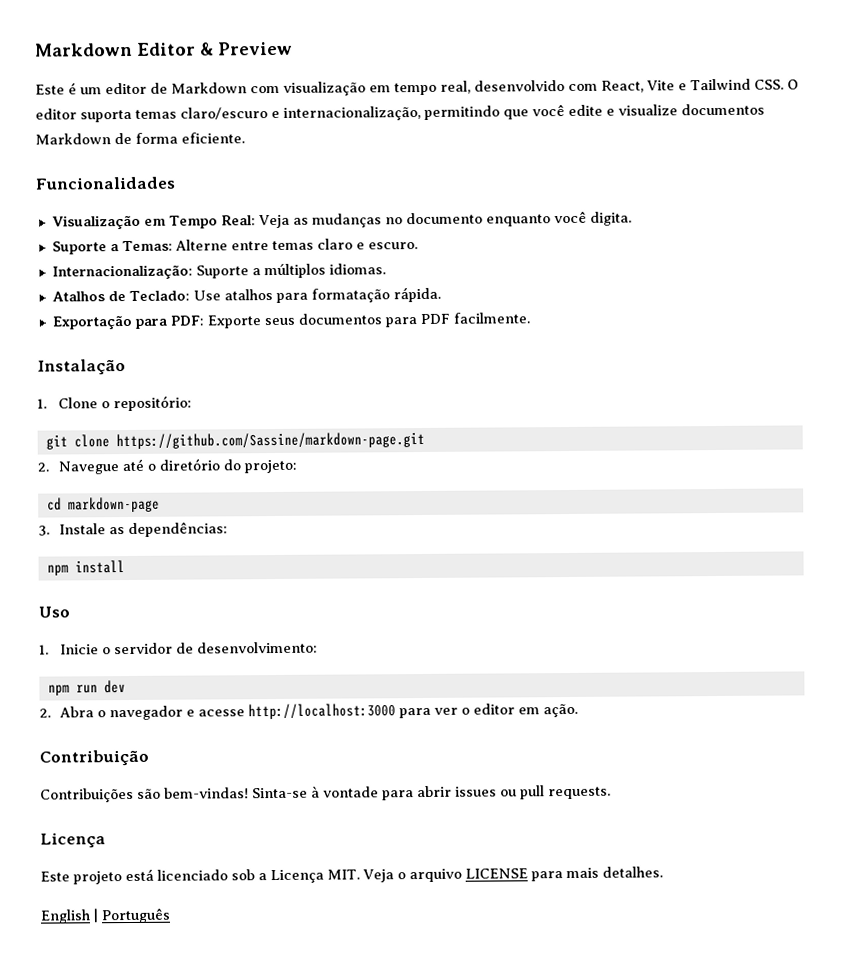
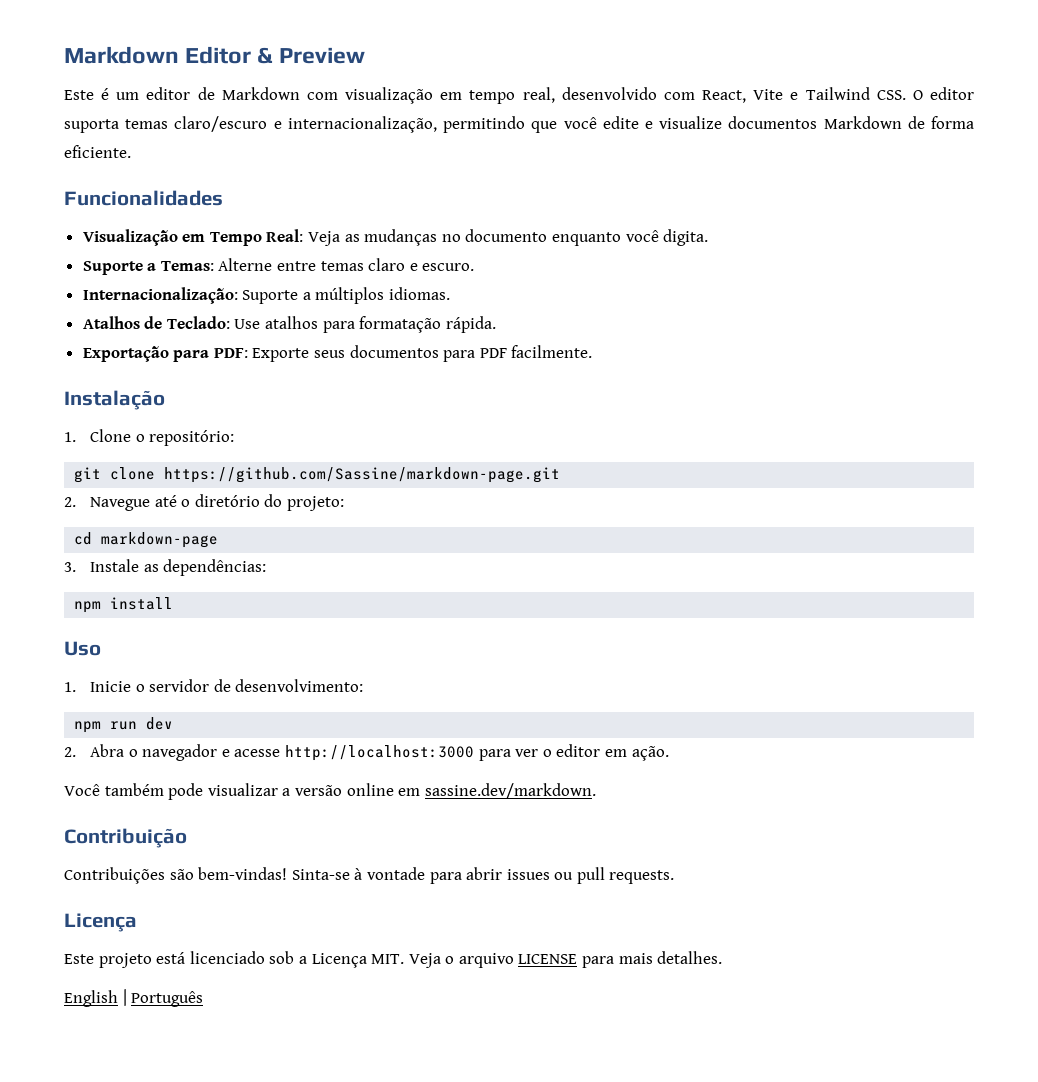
+ Você também pode visualizar a versão online em sassine.dev/markdown.

